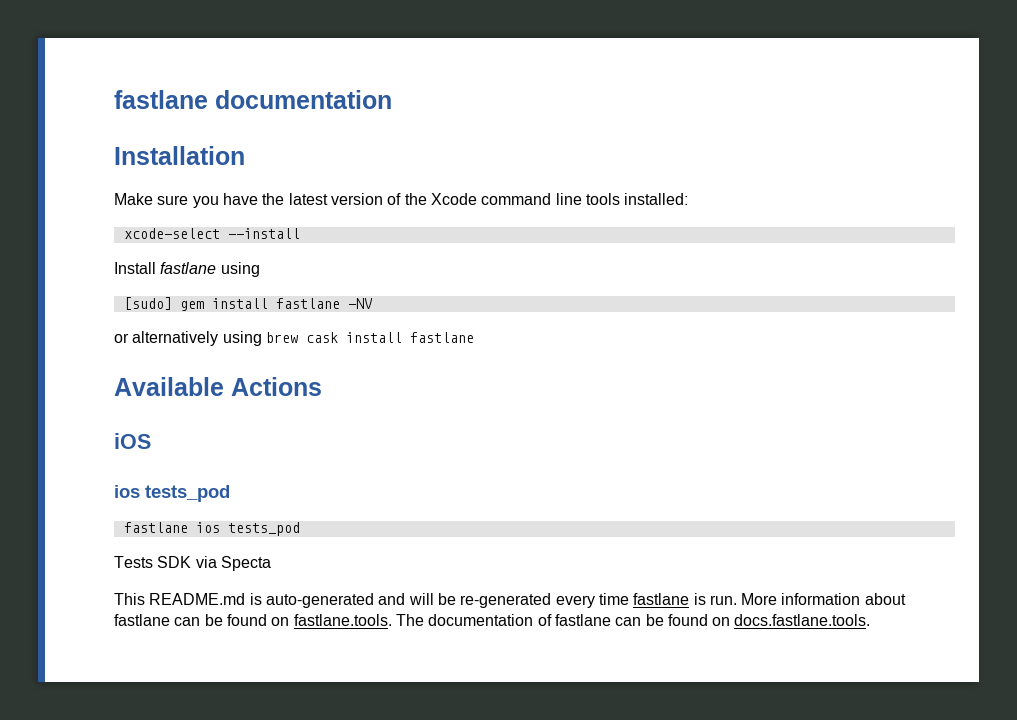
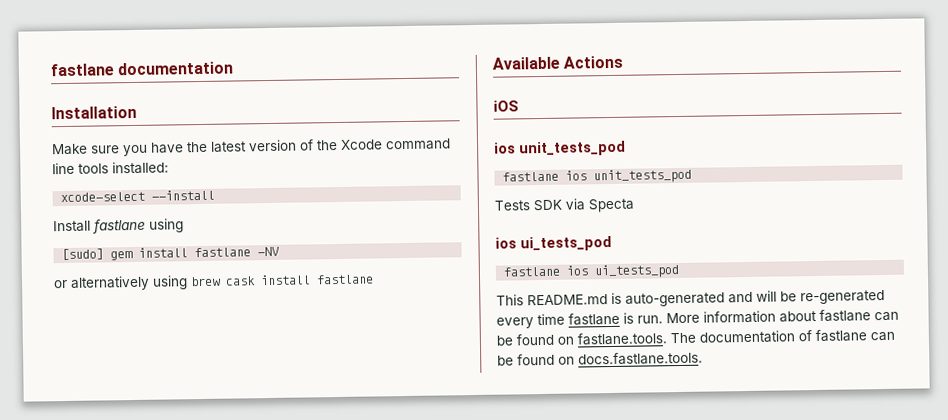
  iOS
- ios tests_pod
- fastlane ios tests_pod
+ ios unit_tests_pod
+ fastlane ios unit_tests_pod
  Tests SDK via Specta
+ ios ui_tests_pod
+ fastlane ios ui_tests_pod

